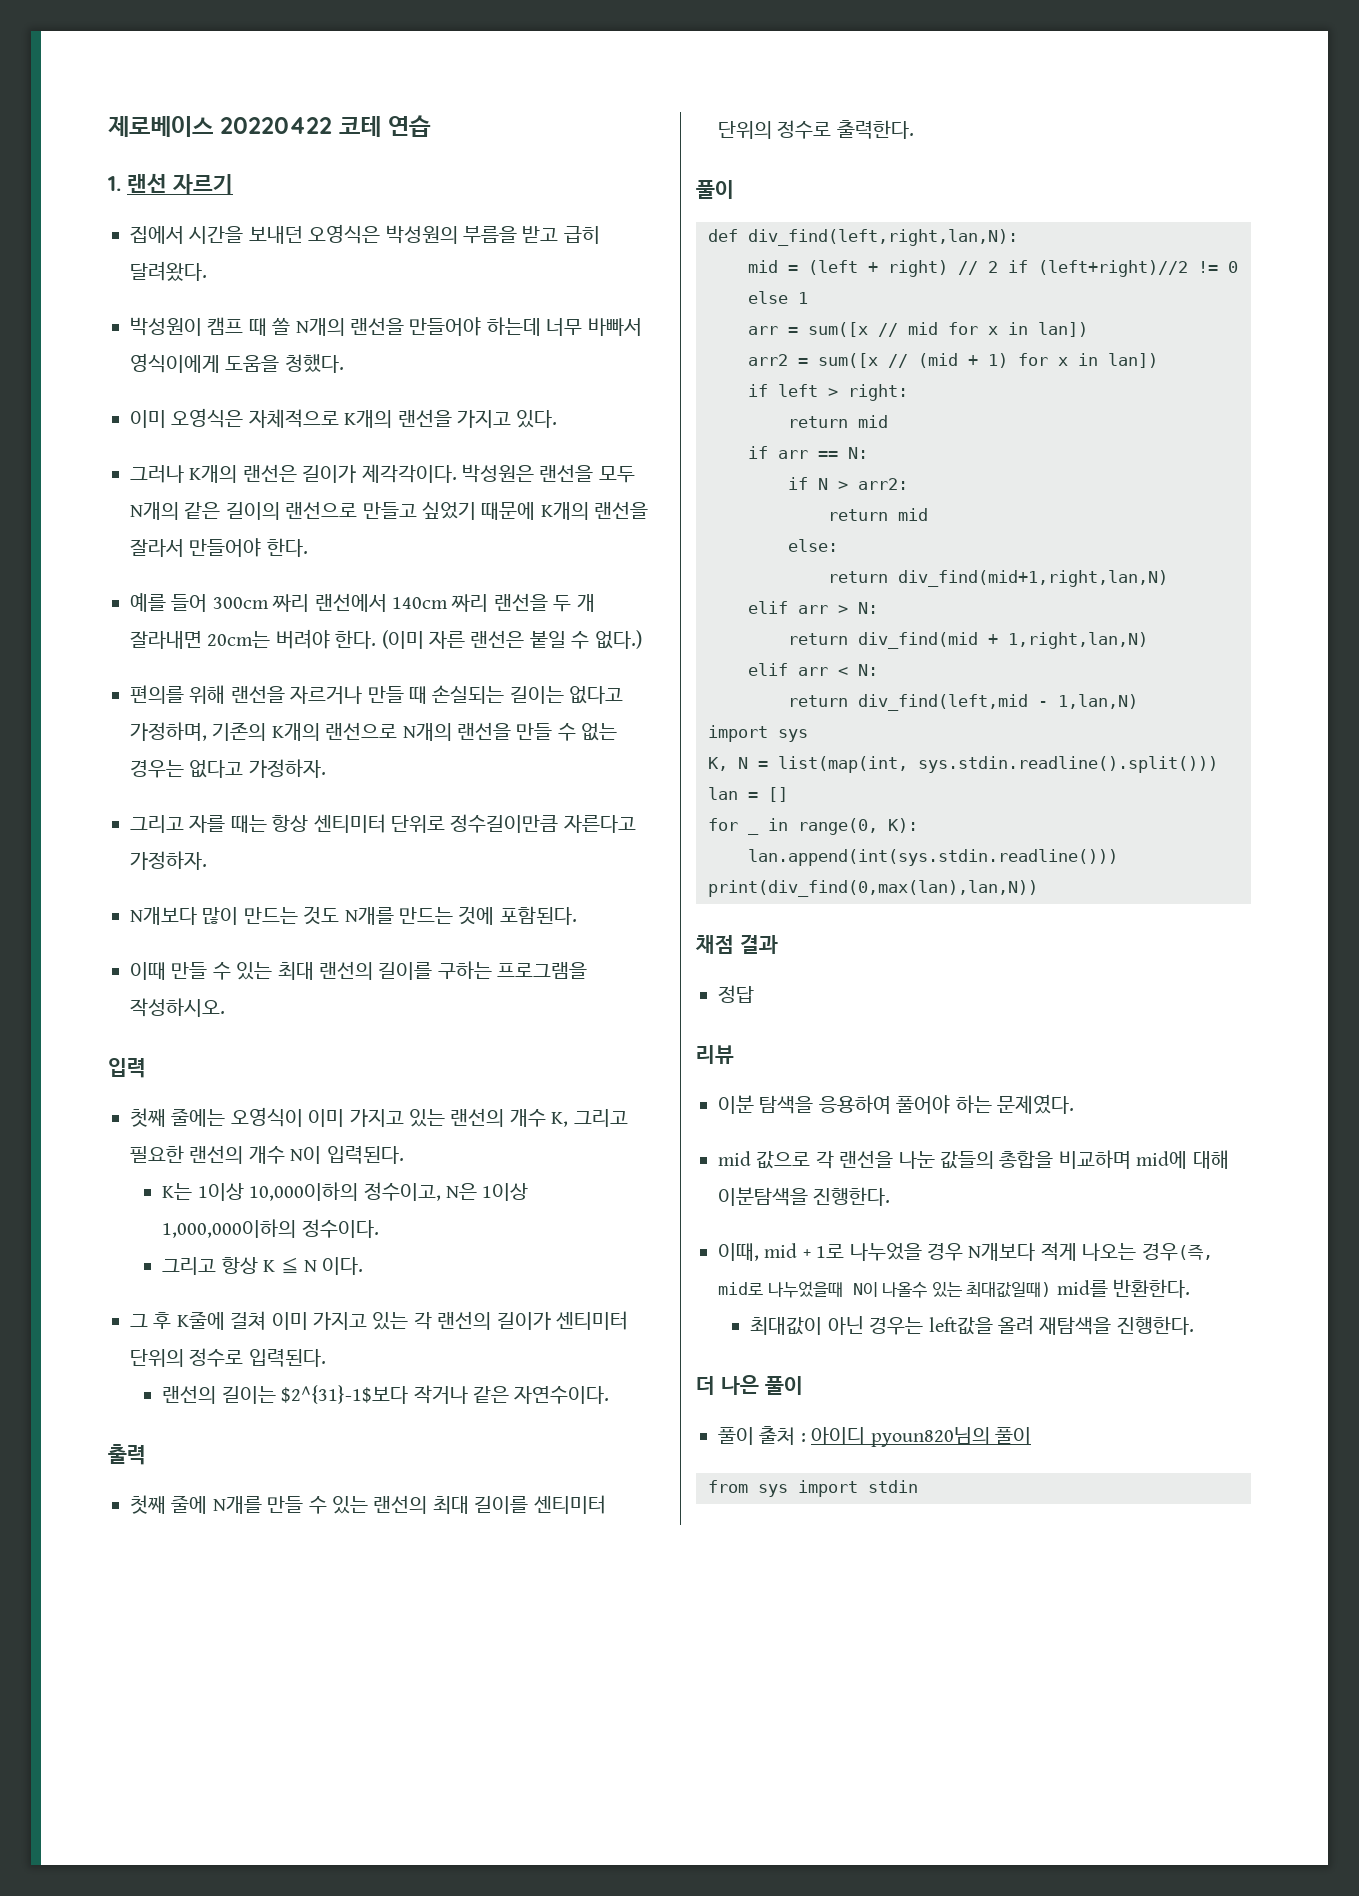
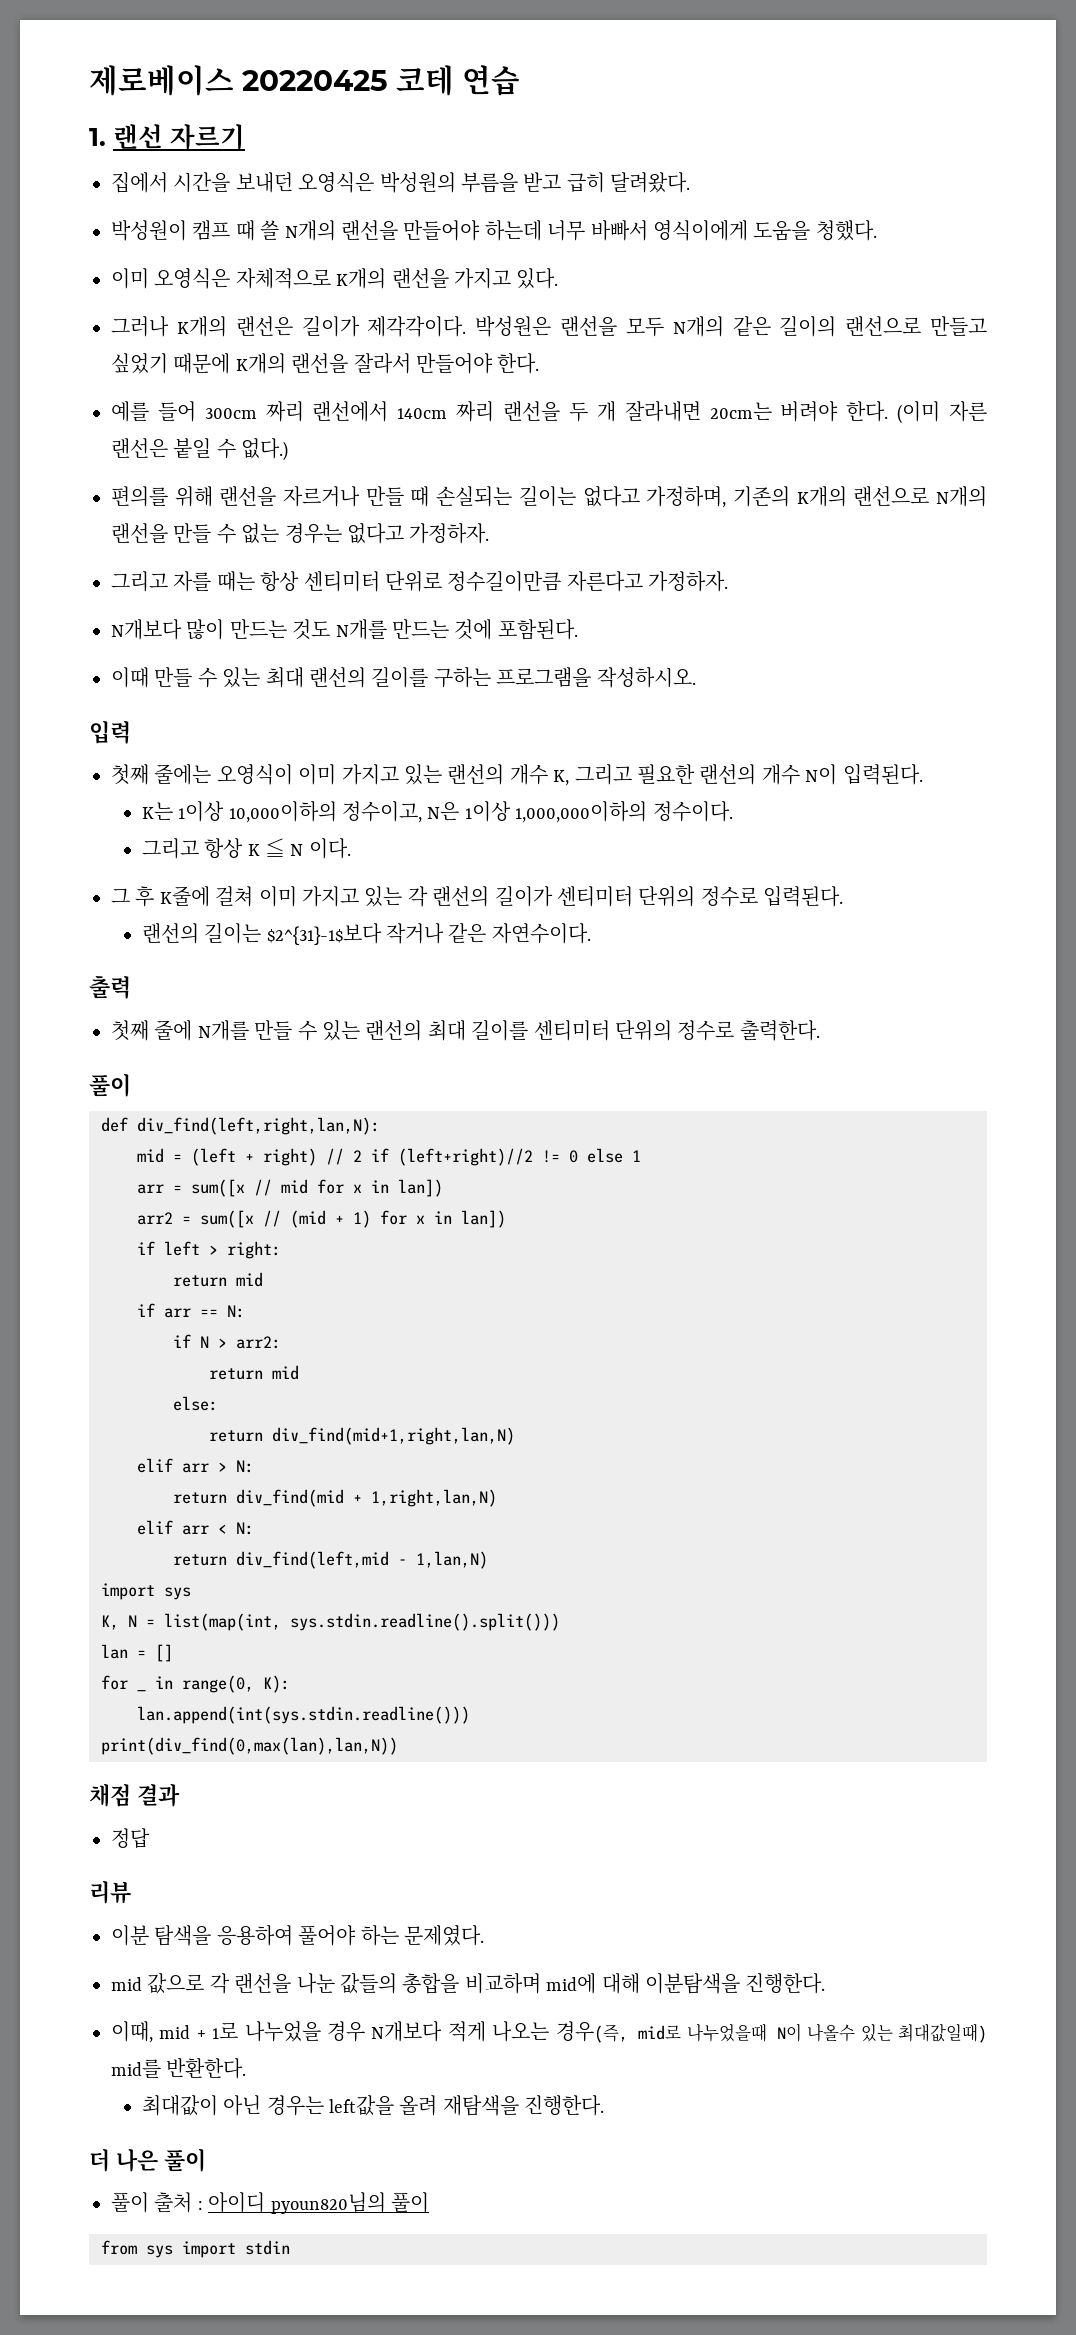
- 제로베이스 20220422 코테 연습
+ 제로베이스 20220425 코테 연습

